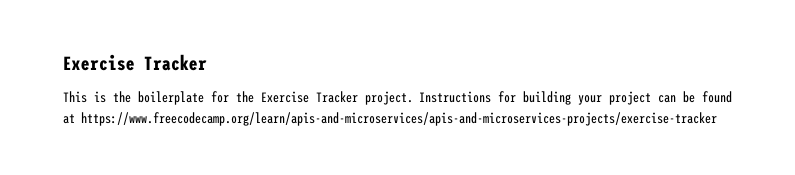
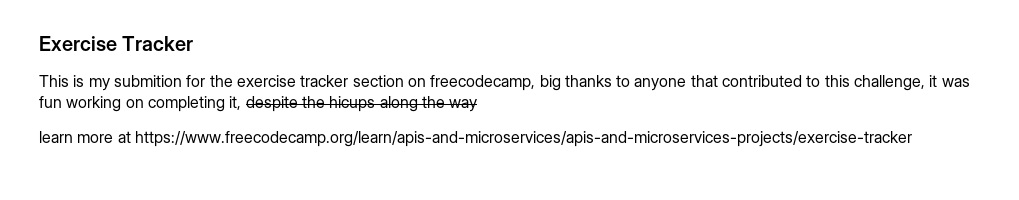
- This is the boilerplate for the Exercise Tracker project. Instructions for building your project can be found at https://www.freecodecamp.org/learn/apis-and-microservices/apis-and-microservices-projects/exercise-tracker
+ This is my submition for the exercise tracker section on freecodecamp, big thanks to anyone that contributed to this challenge, it was fun working on completing it, despite the hicups along the way
+ learn more at https://www.freecodecamp.org/learn/apis-and-microservices/apis-and-microservices-projects/exercise-tracker

